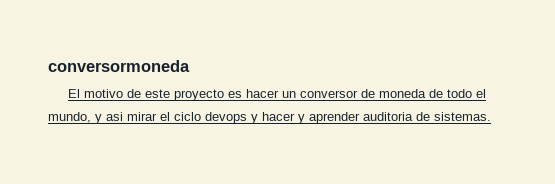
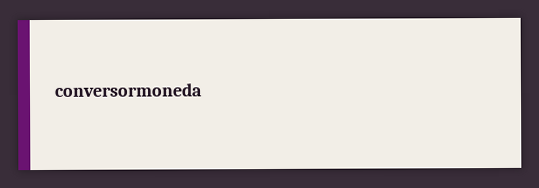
- El motivo de este proyecto es hacer un conversor de moneda de todo el mundo, y asi mirar el ciclo devops y hacer y aprender auditoria de sistemas.

